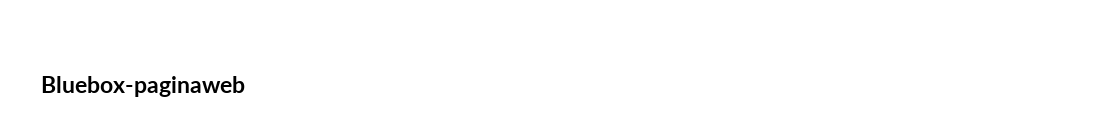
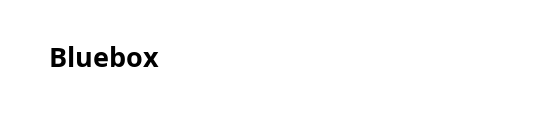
- Bluebox-paginaweb
+ Bluebox

